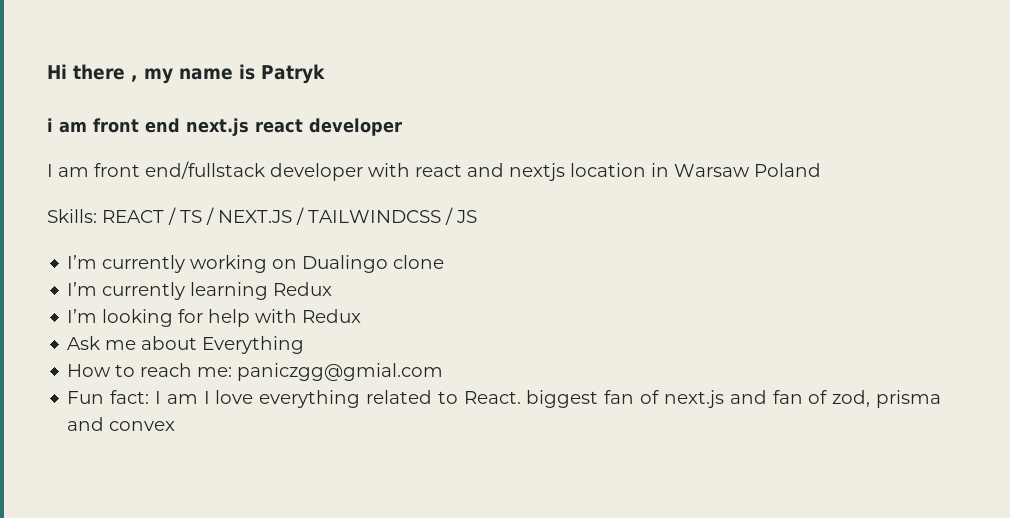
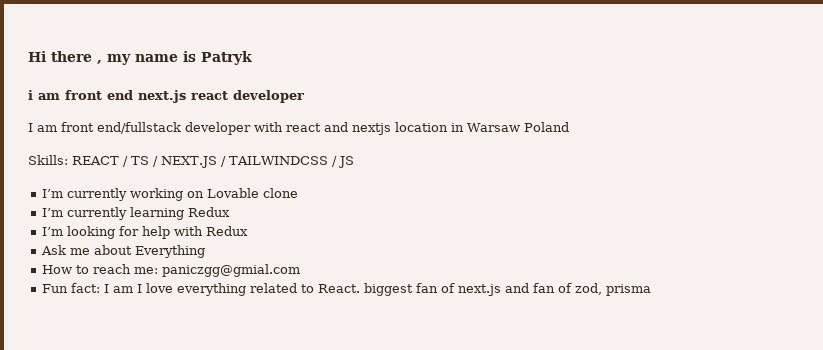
- I’m currently working on Dualingo clone
+ I’m currently working on Lovable clone
- Fun fact: I am I love everything related to React. biggest fan of next.js and fan of zod, prisma and convex
+ Fun fact: I am I love everything related to React. biggest fan of next.js and fan of zod, prisma

